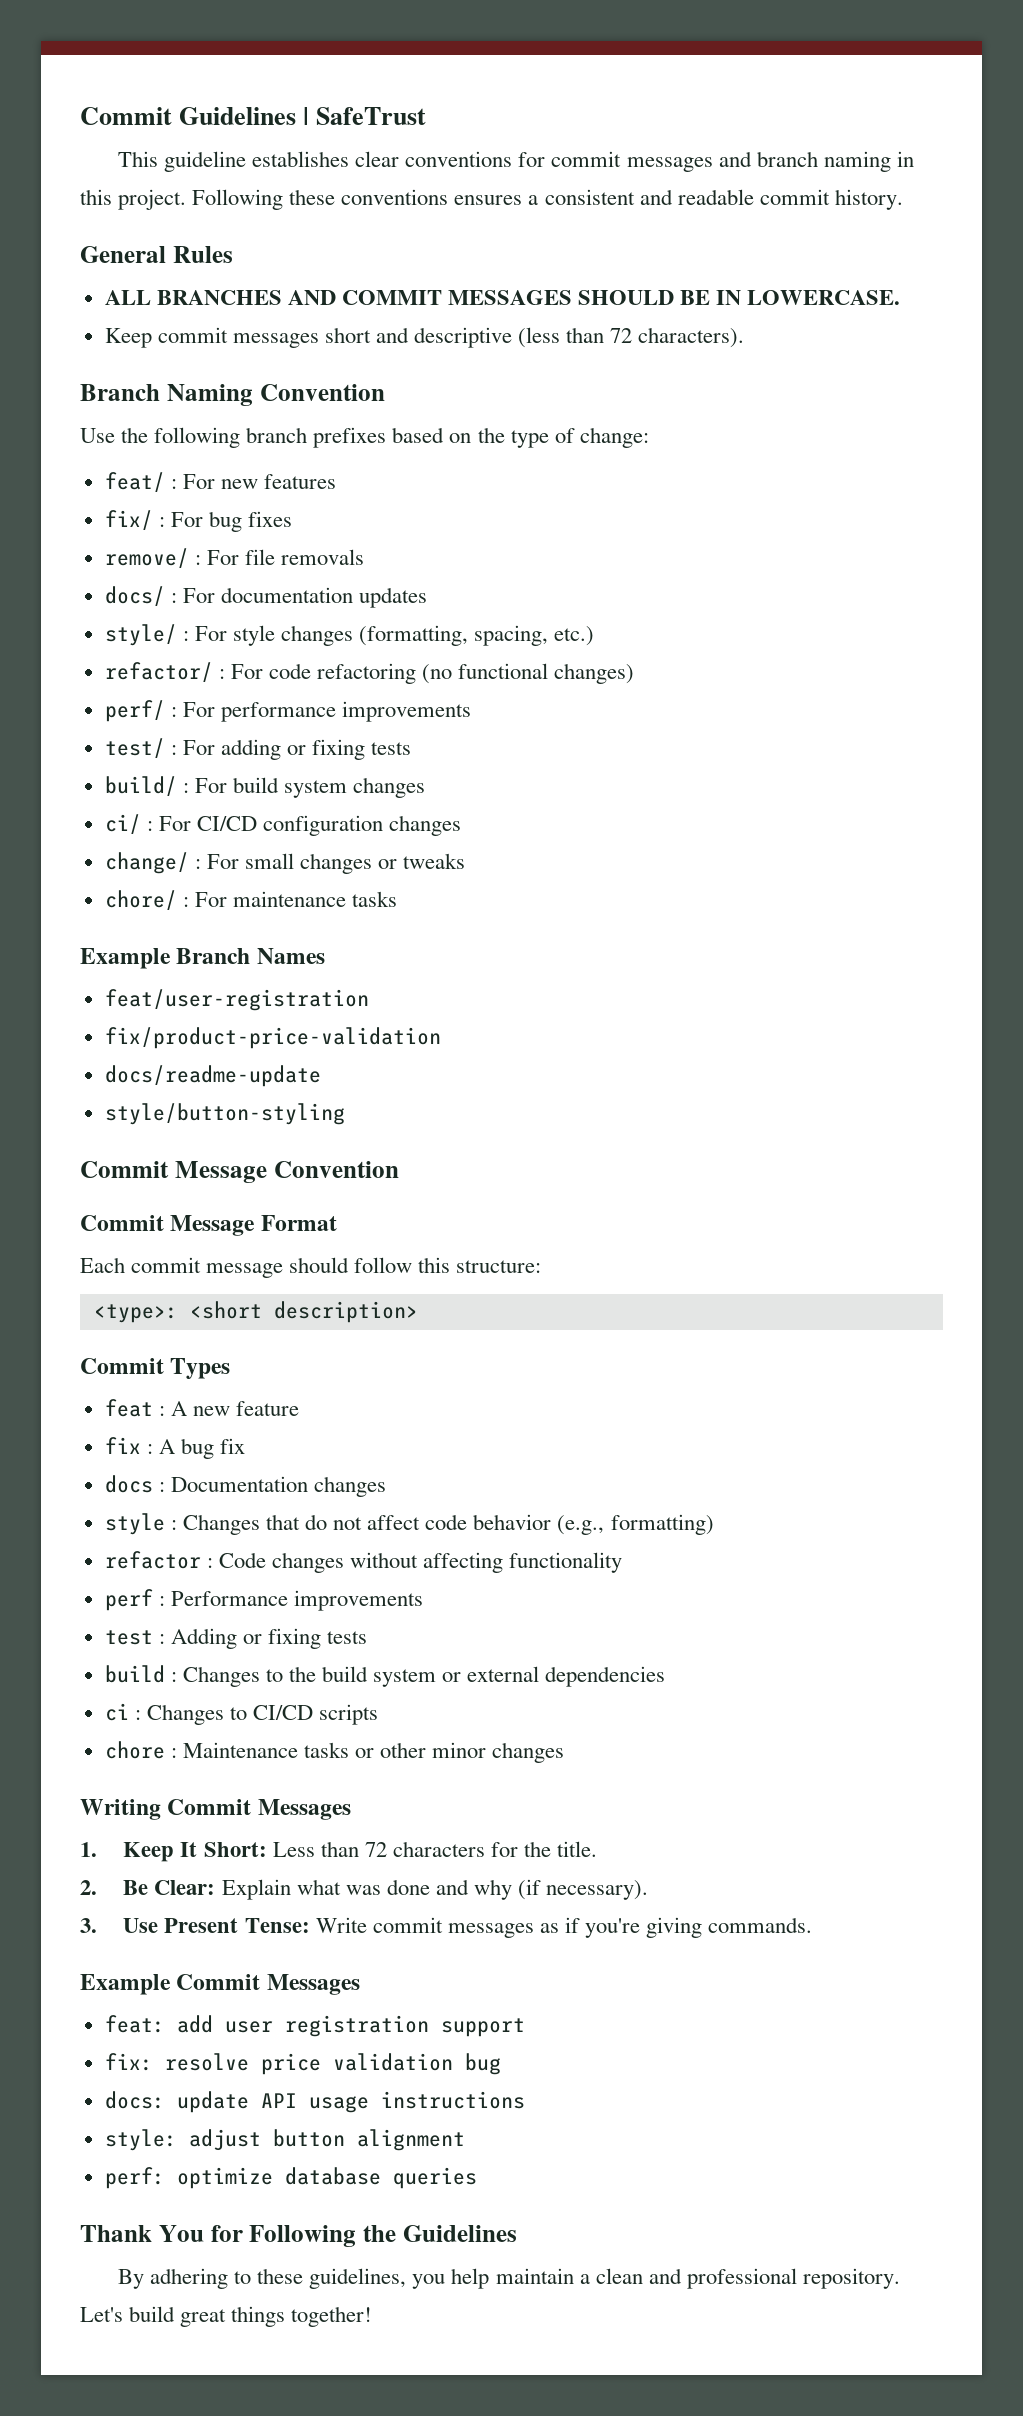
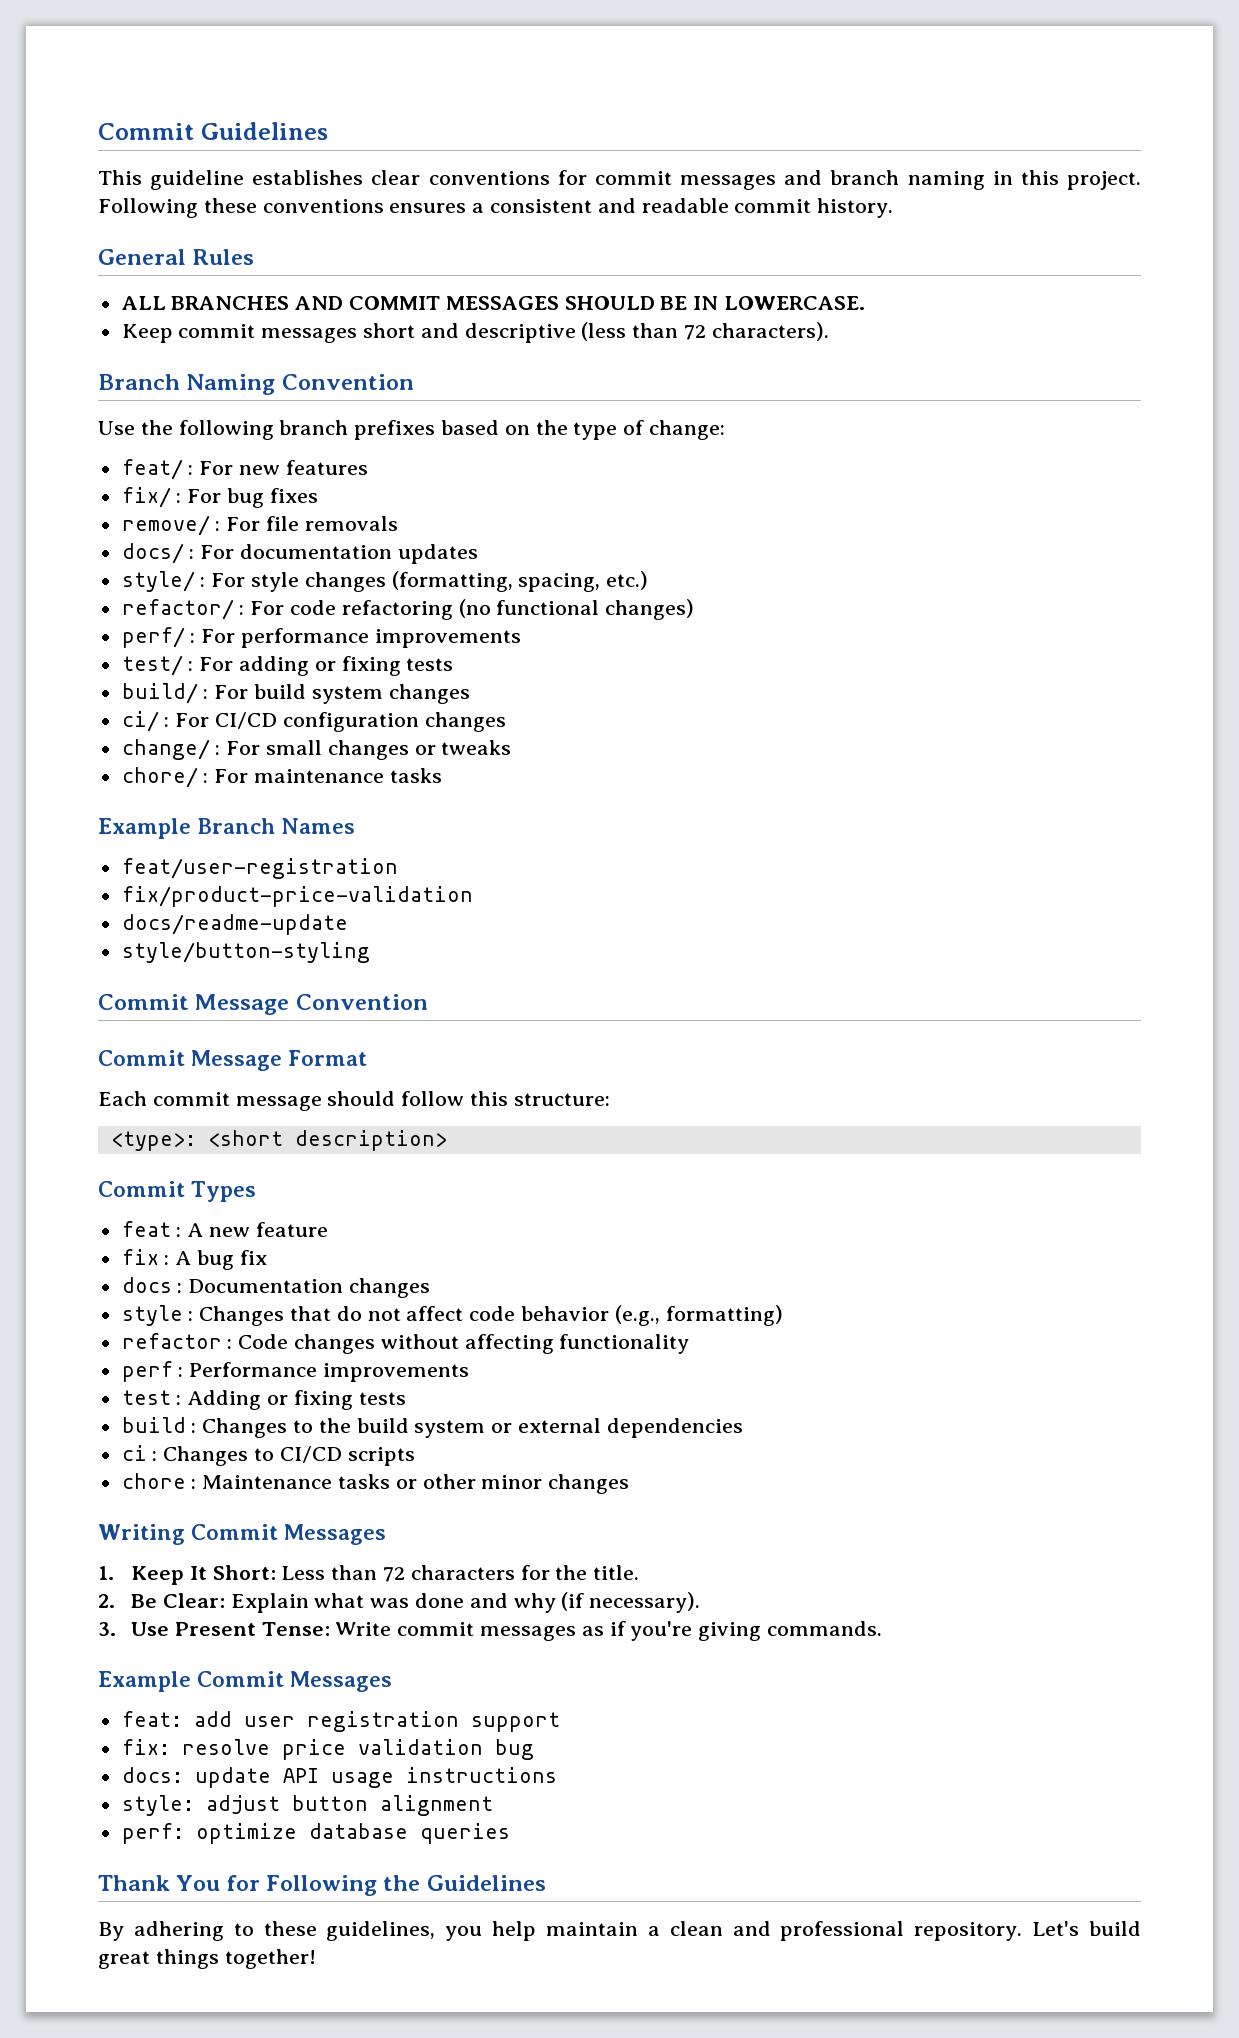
- Commit Guidelines | SafeTrust
+ Commit Guidelines

